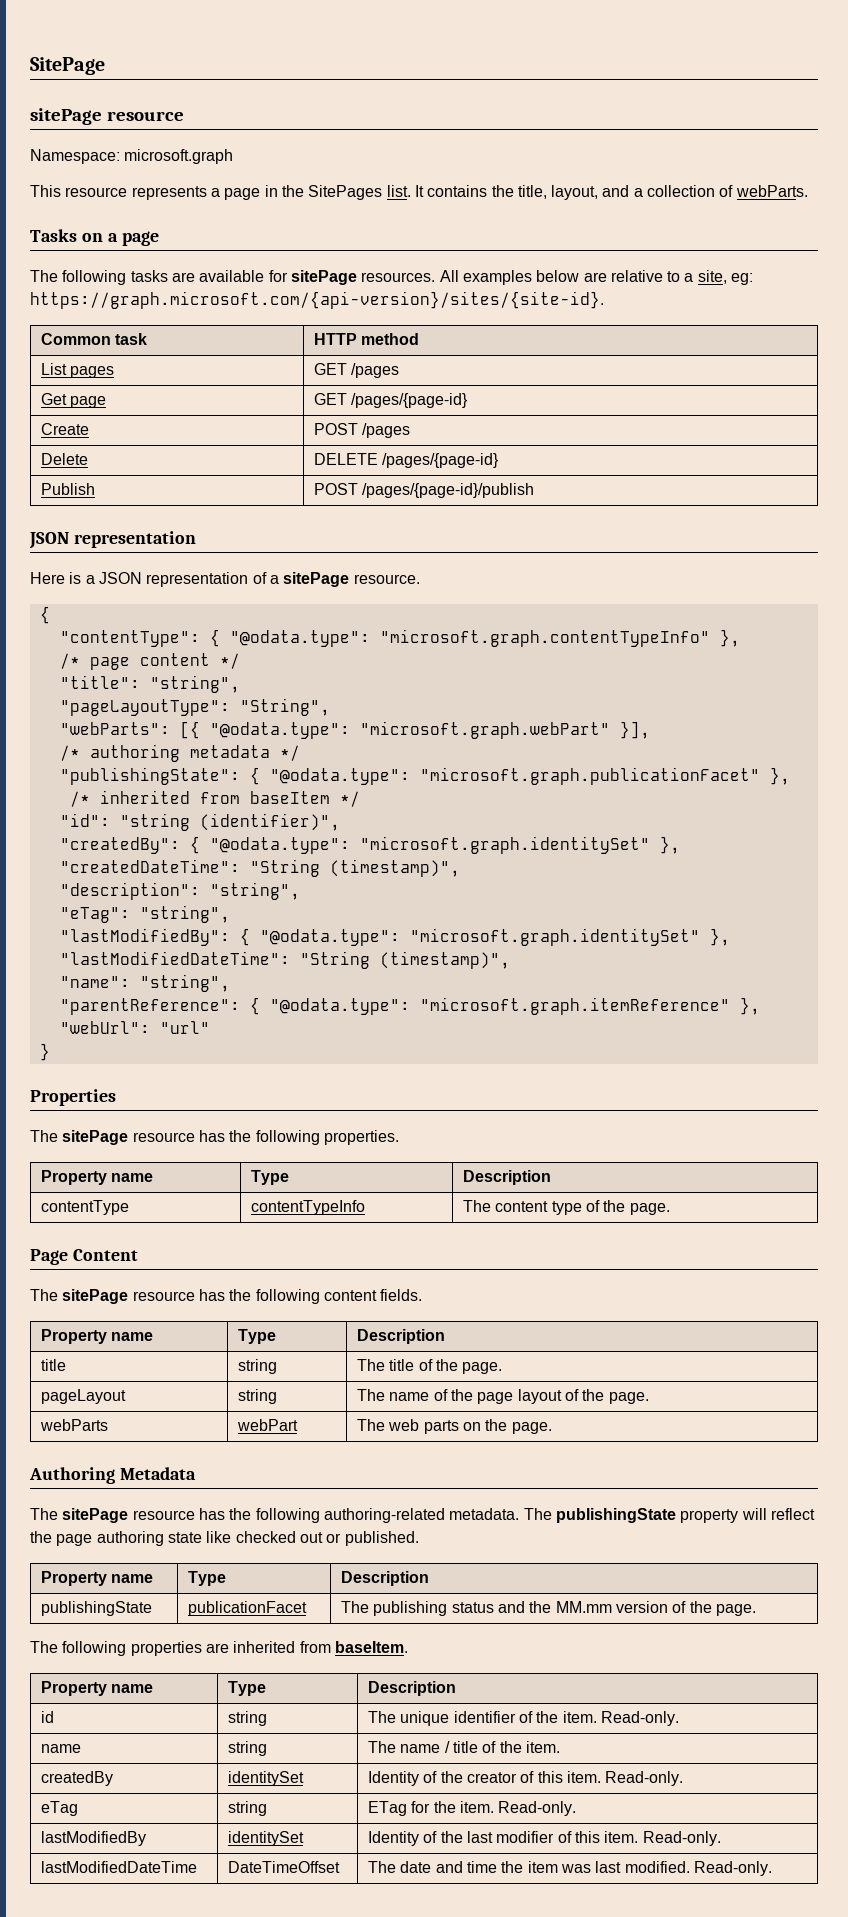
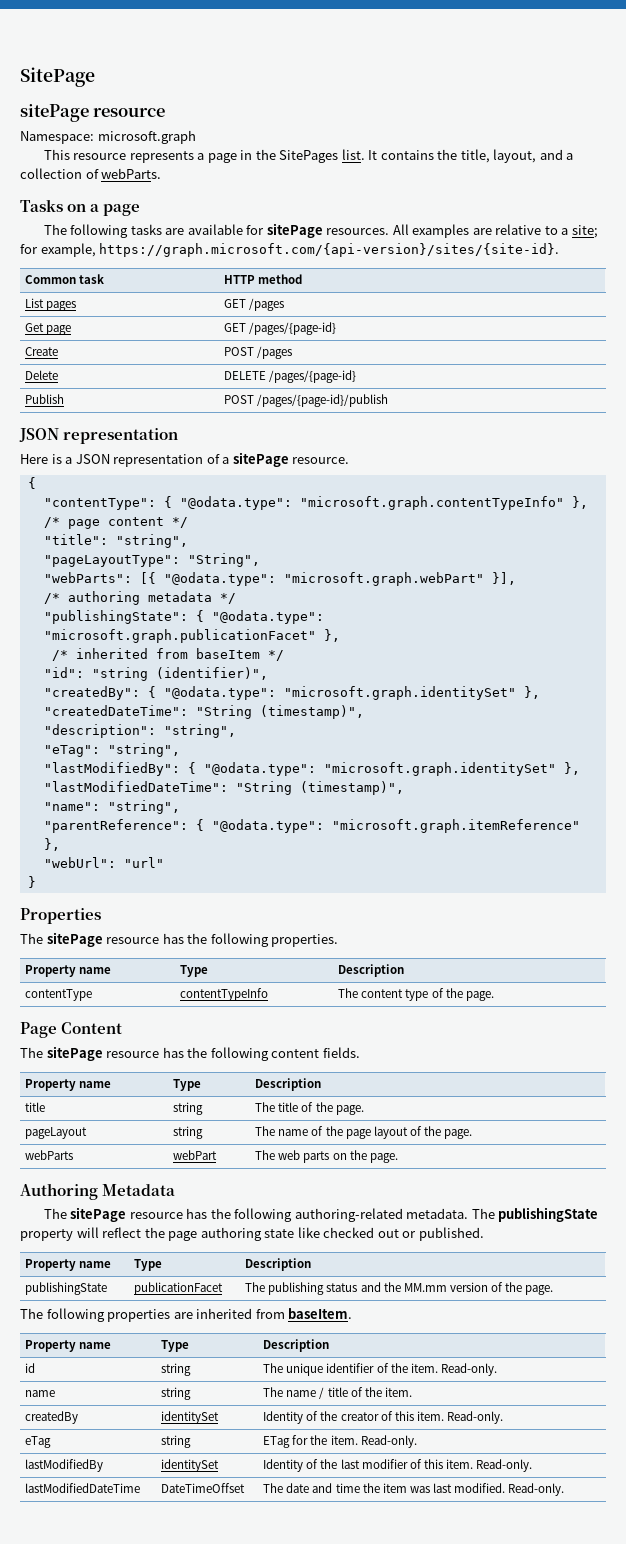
- All examples below are relative to a site, eg: https://graph.microsoft.com/{api-version}/sites/{site-id}.
+ All examples are relative to a site; for example, https://graph.microsoft.com/{api-version}/sites/{site-id}.

